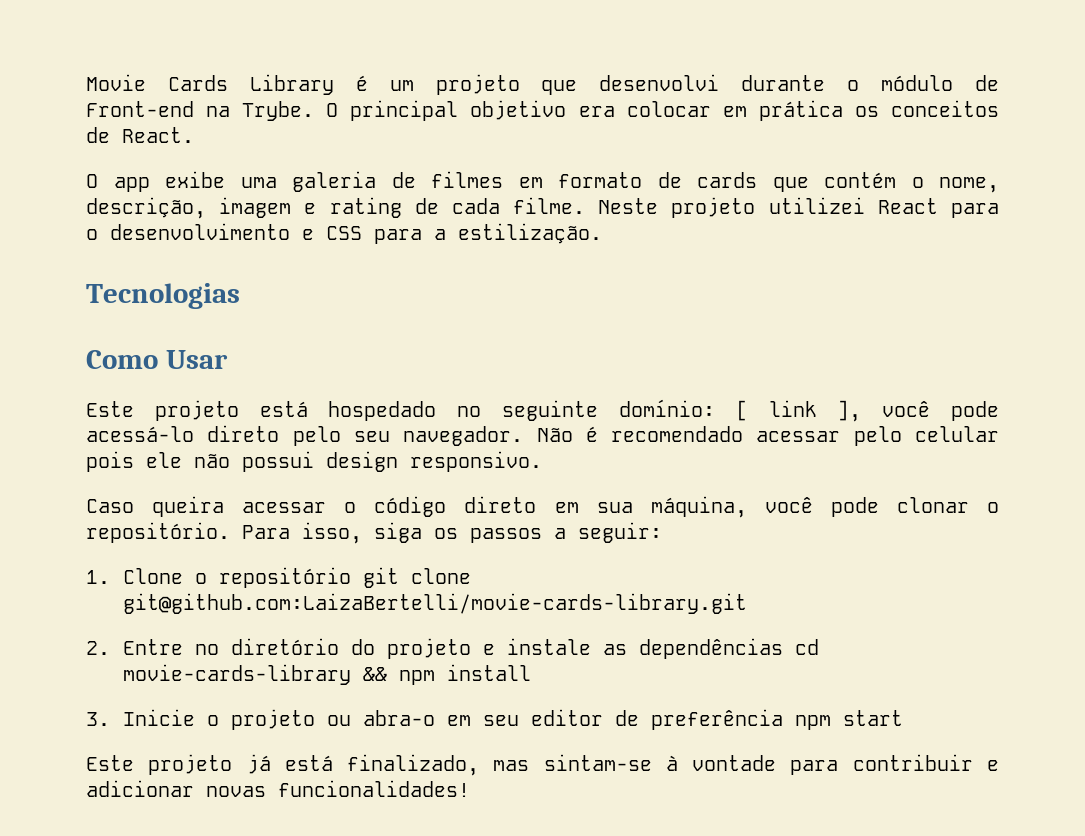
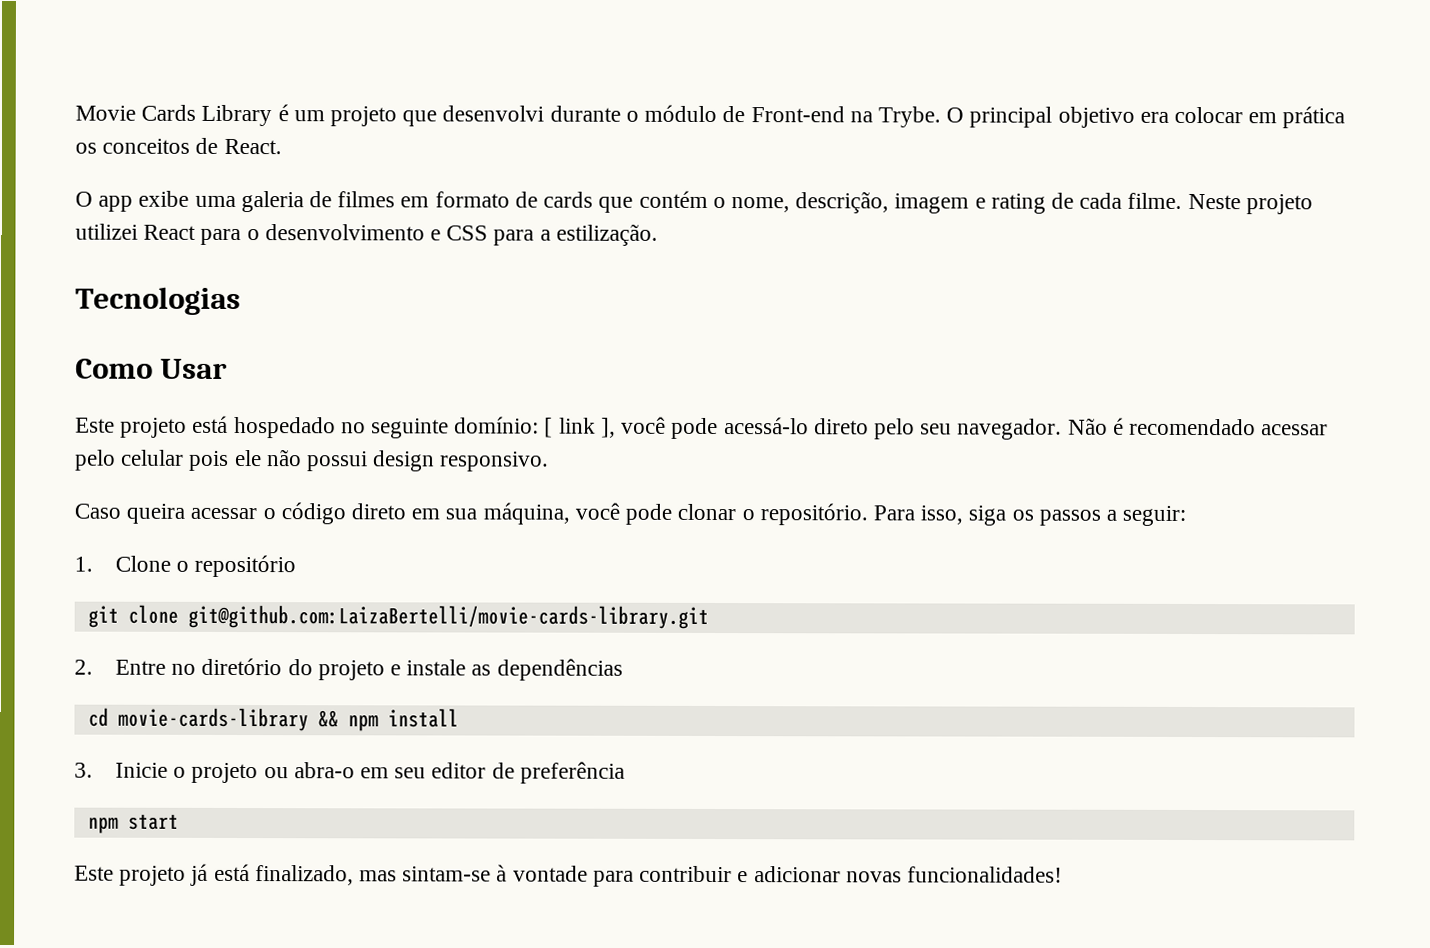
- 1. Clone o repositório git clone git@github.com:LaizaBertelli/movie-cards-library.git
+ 1. Clone o repositório
+ git clone git@github.com:LaizaBertelli/movie-cards-library.git
- 2. Entre no diretório do projeto e instale as dependências cd movie-cards-library && npm install
+ 2. Entre no diretório do projeto e instale as dependências
+ cd movie-cards-library && npm install
- 3. Inicie o projeto ou abra-o em seu editor de preferência npm start
+ 3. Inicie o projeto ou abra-o em seu editor de preferência
+ npm start

